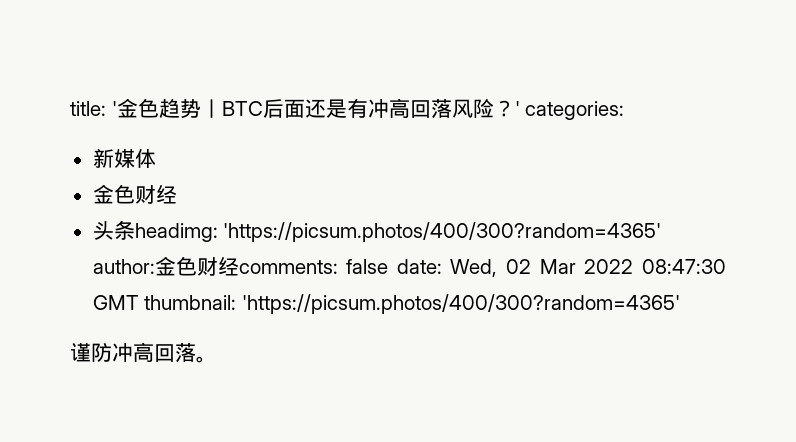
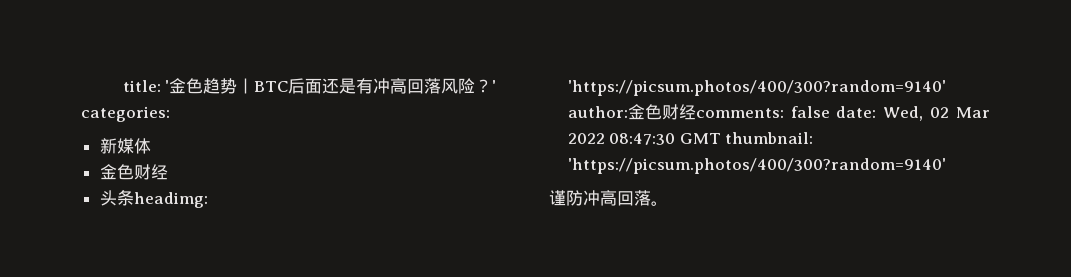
- 头条headimg: 'https://picsum.photos/400/300?random=4365' author:金色财经comments: false date: Wed, 02 Mar 2022 08:47:30 GMT thumbnail: 'https://picsum.photos/400/300?random=4365'
+ 头条headimg: 'https://picsum.photos/400/300?random=9140' author:金色财经comments: false date: Wed, 02 Mar 2022 08:47:30 GMT thumbnail: 'https://picsum.photos/400/300?random=9140'

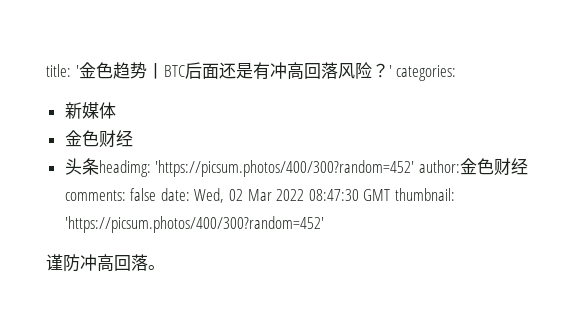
- 头条headimg: 'https://picsum.photos/400/300?random=9140' author:金色财经comments: false date: Wed, 02 Mar 2022 08:47:30 GMT thumbnail: 'https://picsum.photos/400/300?random=9140'
+ 头条headimg: 'https://picsum.photos/400/300?random=452' author:金色财经comments: false date: Wed, 02 Mar 2022 08:47:30 GMT thumbnail: 'https://picsum.photos/400/300?random=452'

